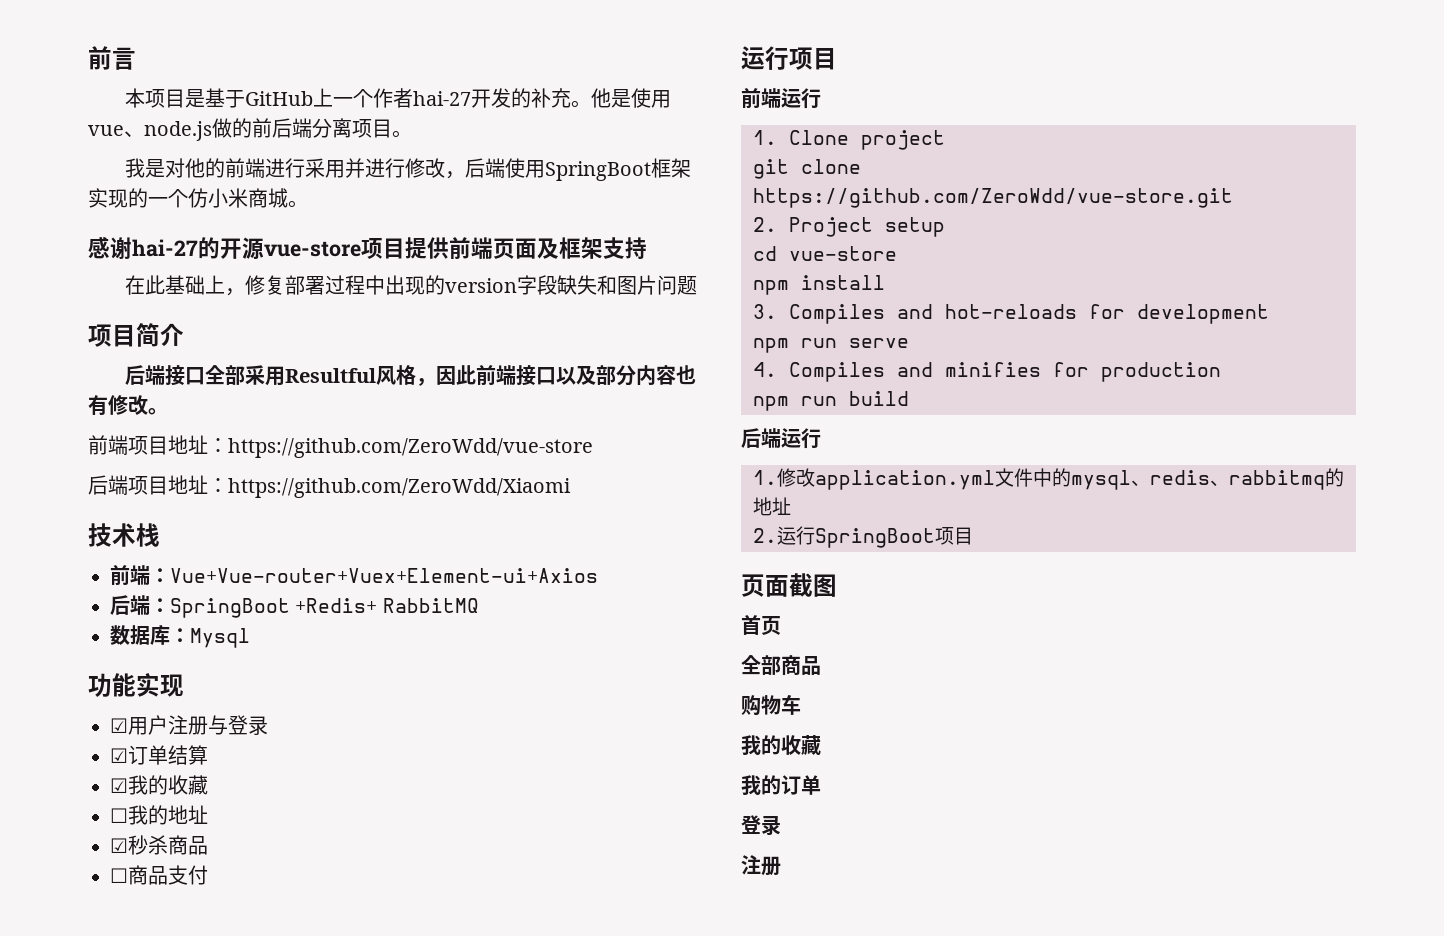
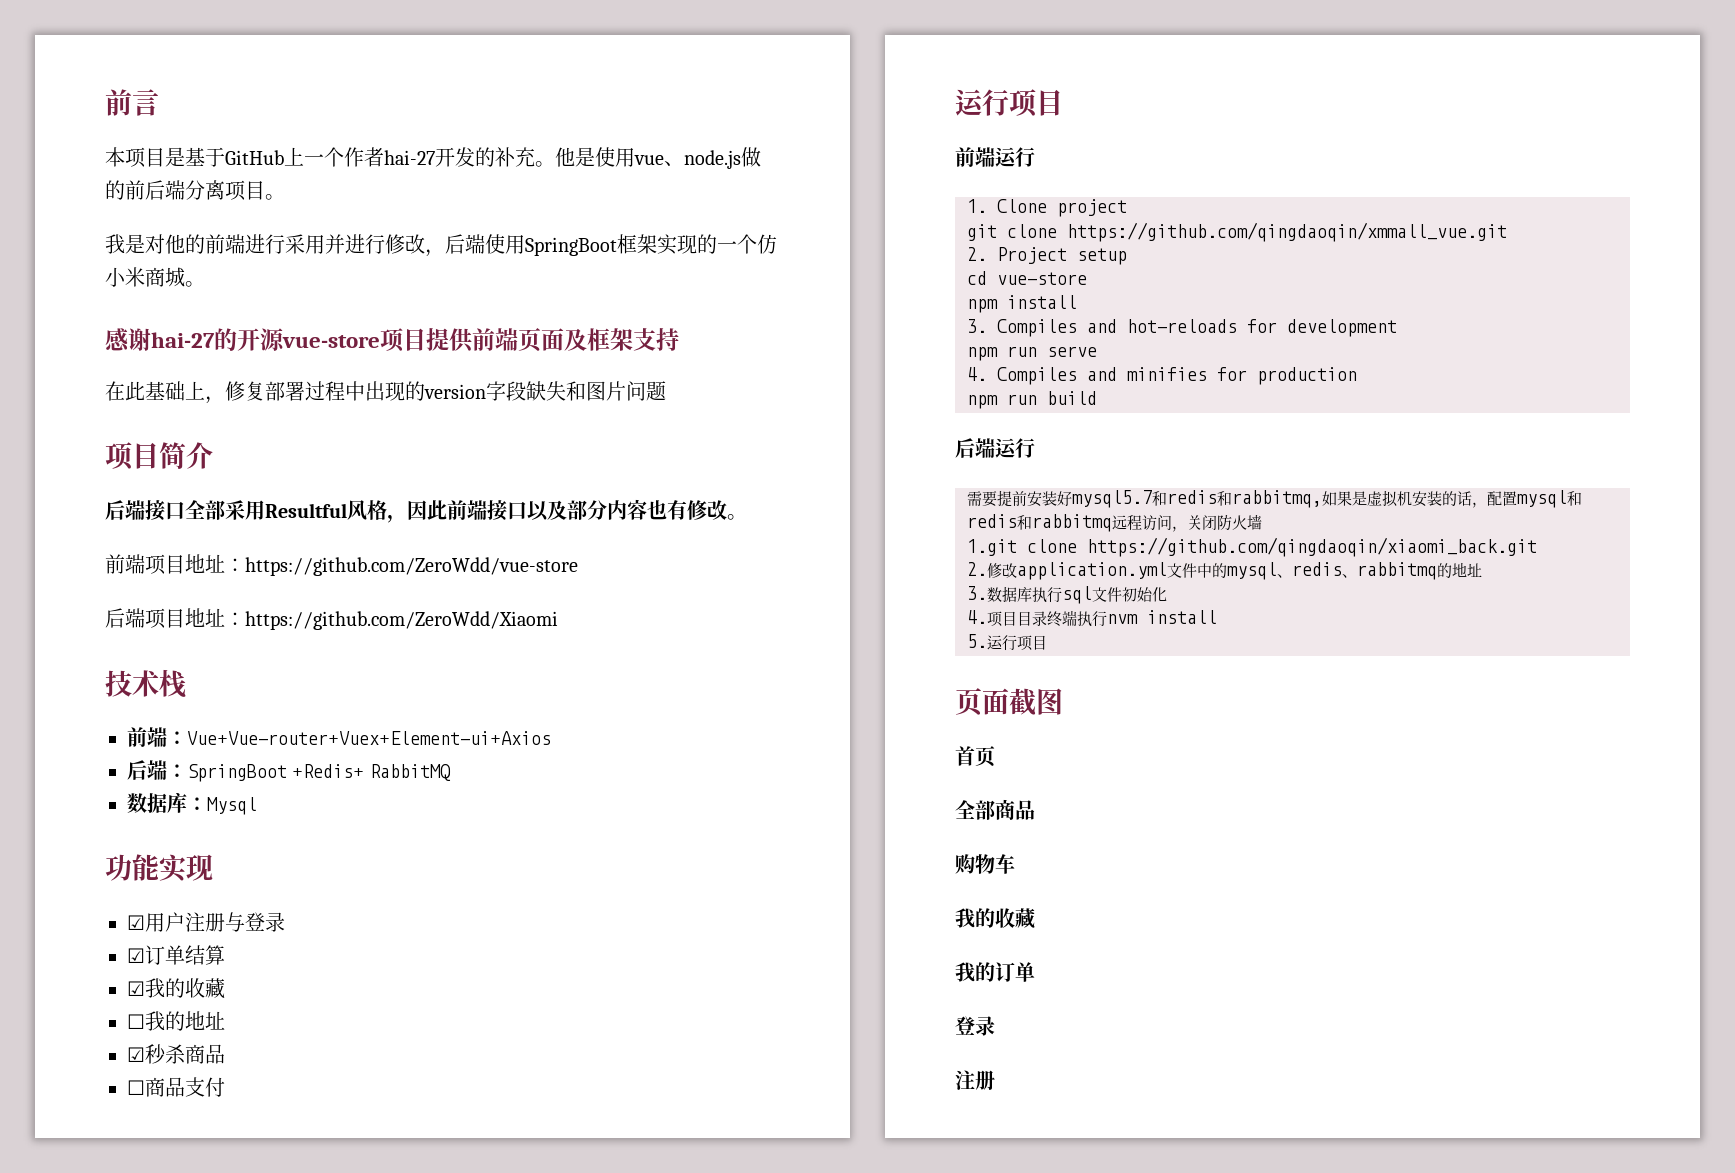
- git clone https://github.com/ZeroWdd/vue-store.git
+ git clone https://github.com/qingdaoqin/xmmall_vue.git
- 1.修改application.yml文件中的mysql、redis、rabbitmq的地址
+ 需要提前安装好mysql5.7和redis和rabbitmq,如果是虚拟机安装的话，配置mysql和redis和rabbitmq远程访问，关闭防火墙
+ 1.git clone https://github.com/qingdaoqin/xiaomi_back.git
+ 2.修改application.yml文件中的mysql、redis、rabbitmq的地址
- 2.运行SpringBoot项目
+ 3.数据库执行sql文件初始化
+ 4.项目目录终端执行nvm install
+ 5.运行项目

